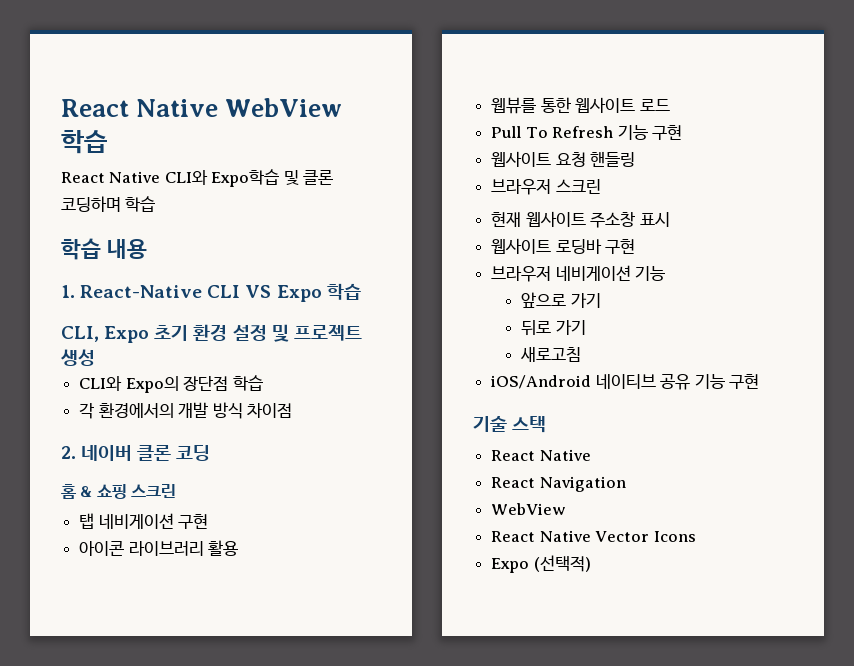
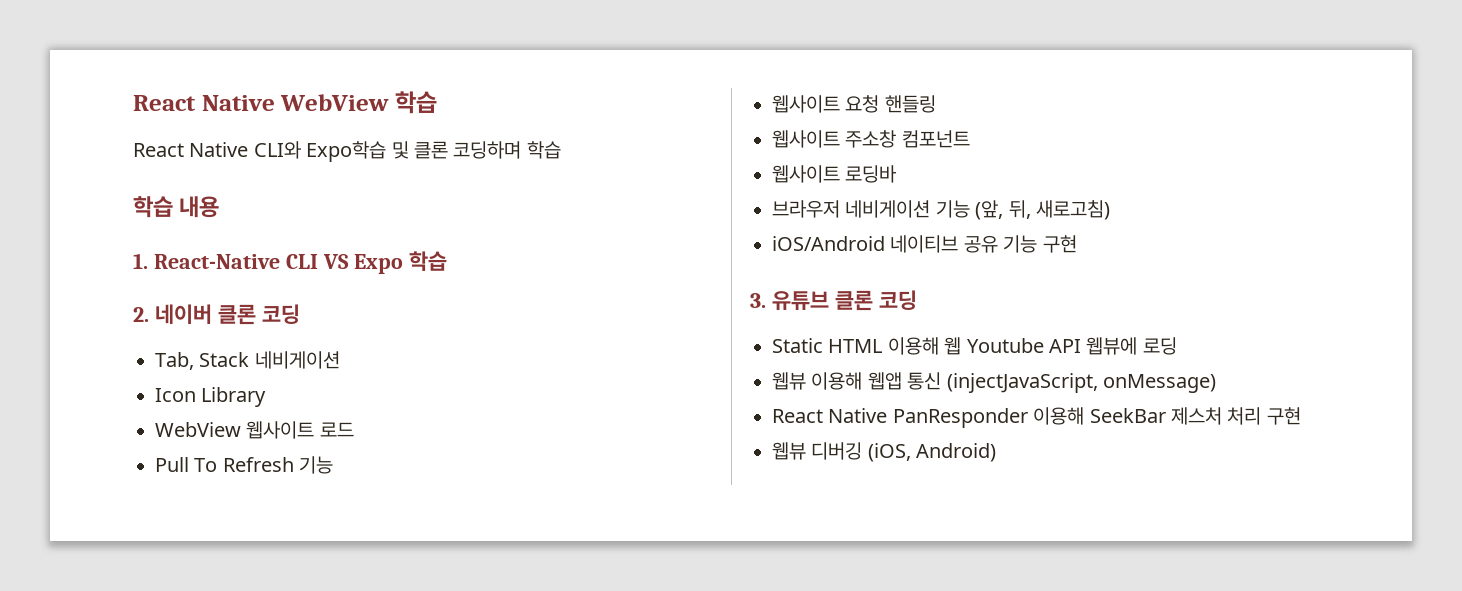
- CLI, Expo 초기 환경 설정 및 프로젝트 생성
- CLI와 Expo의 장단점 학습
- 각 환경에서의 개발 방식 차이점
  2. 네이버 클론 코딩
- 홈 & 쇼핑 스크린
- 탭 네비게이션 구현
- 아이콘 라이브러리 활용
- 웹뷰를 통한 웹사이트 로드
+ Tab, Stack 네비게이션
+ Icon Library
+ WebView 웹사이트 로드
- Pull To Refresh 기능 구현
+ Pull To Refresh 기능
- 브라우저 스크린
- 현재 웹사이트 주소창 표시
+ 웹사이트 주소창 컴포넌트
- 웹사이트 로딩바 구현
+ 웹사이트 로딩바
- 브라우저 네비게이션 기능
- 앞으로 가기
- 뒤로 가기
- 새로고침
+ 브라우저 네비게이션 기능 (앞, 뒤, 새로고침)
- 기술 스택
- React Native
- React Navigation
- WebView
- React Native Vector Icons
- Expo (선택적)
+ 3. 유튜브 클론 코딩
+ Static HTML 이용해 웹 Youtube API 웹뷰에 로딩
+ 웹뷰 이용해 웹앱 통신 (injectJavaScript, onMessage)
+ React Native PanResponder 이용해 SeekBar 제스처 처리 구현
+ 웹뷰 디버깅 (iOS, Android)

